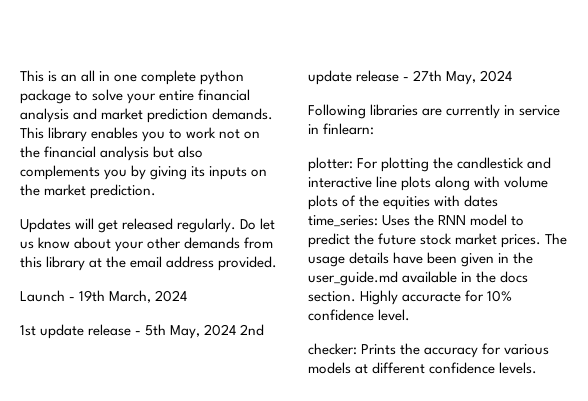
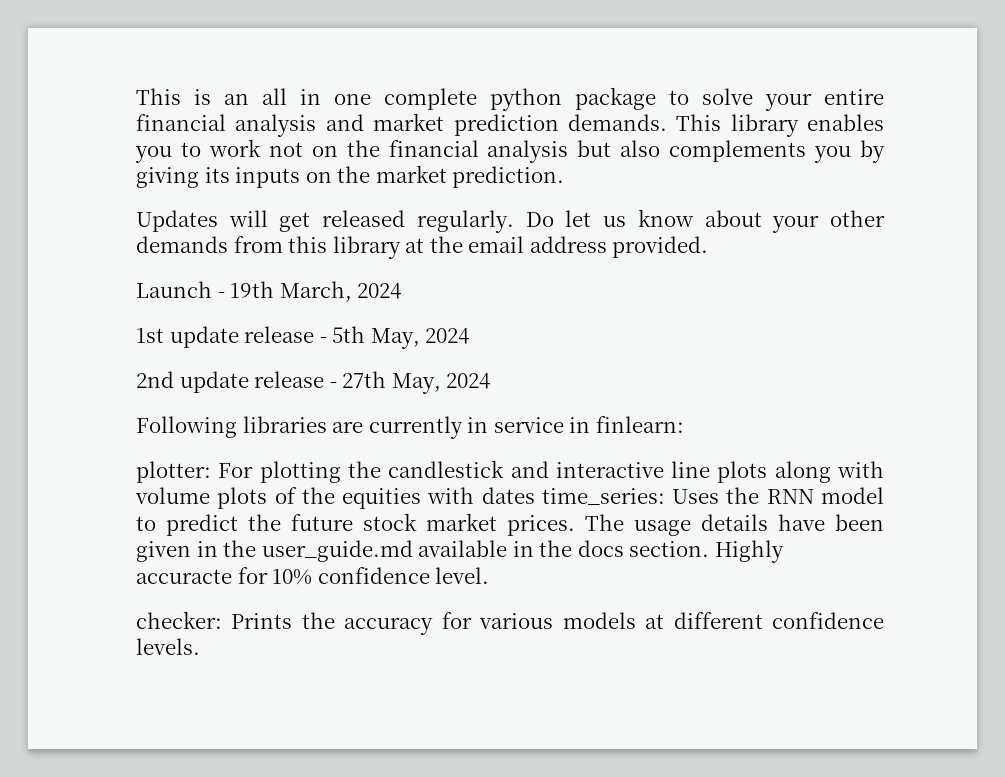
- 1st update release - 5th May, 2024 2nd update release - 27th May, 2024
+ 1st update release - 5th May, 2024
+ 2nd update release - 27th May, 2024

